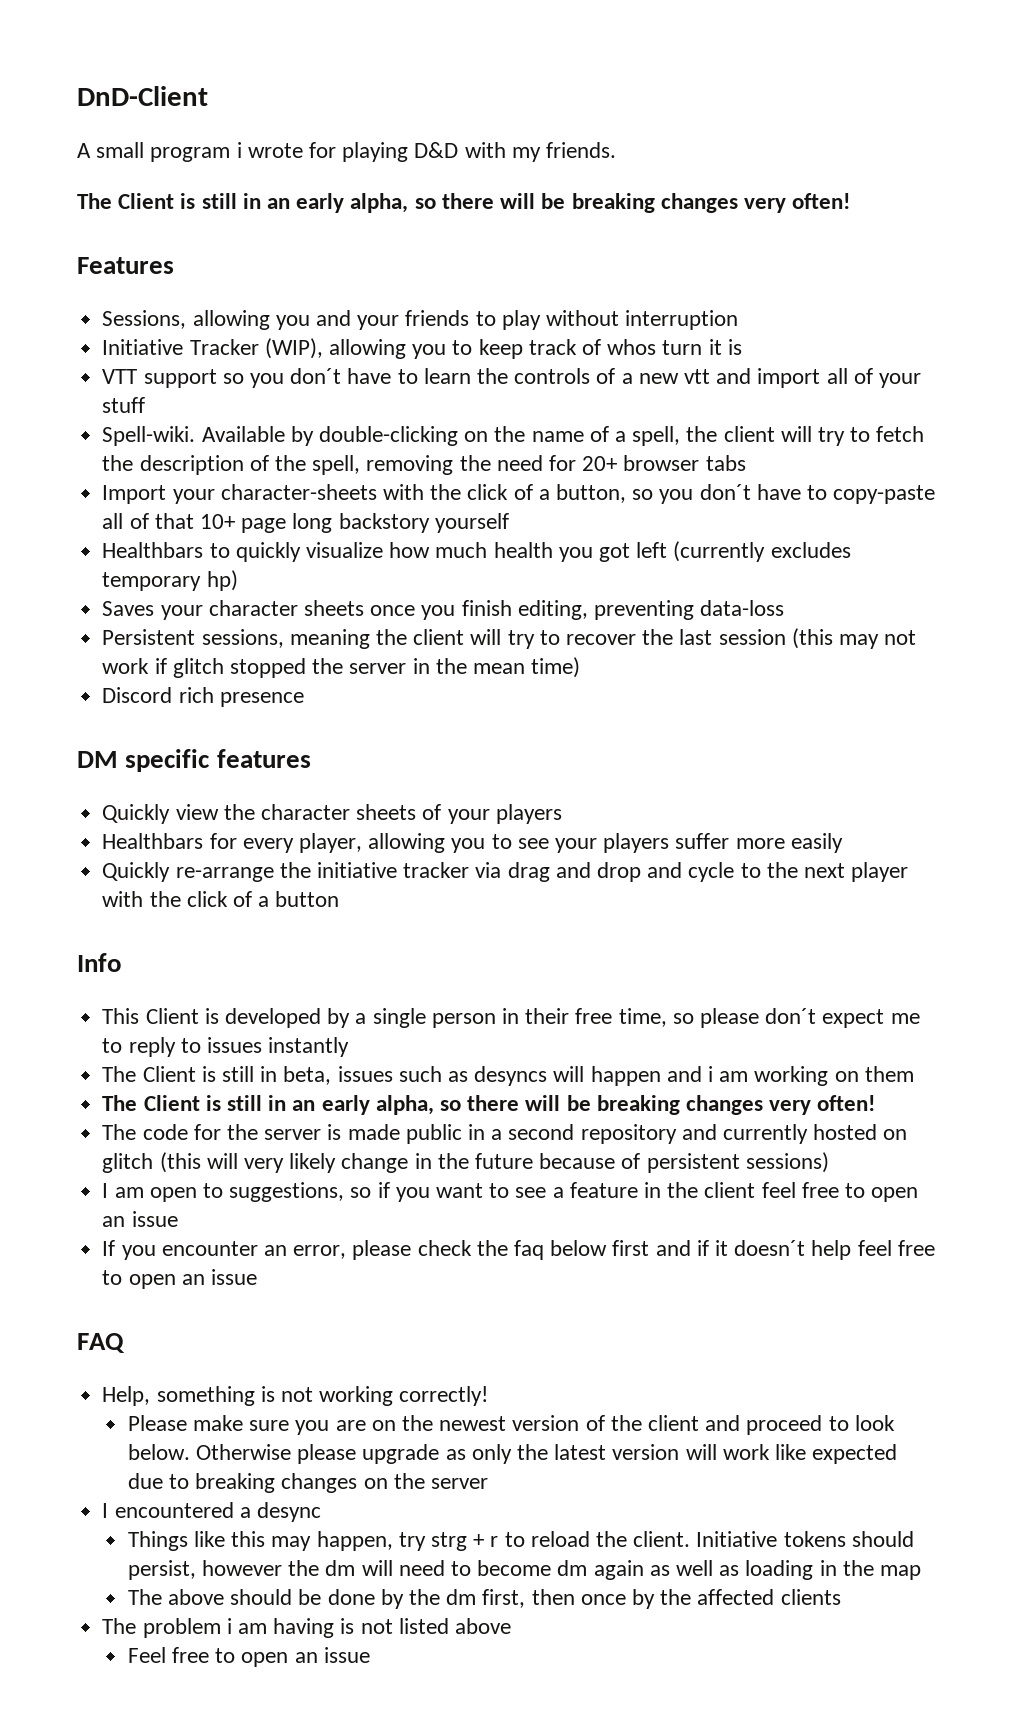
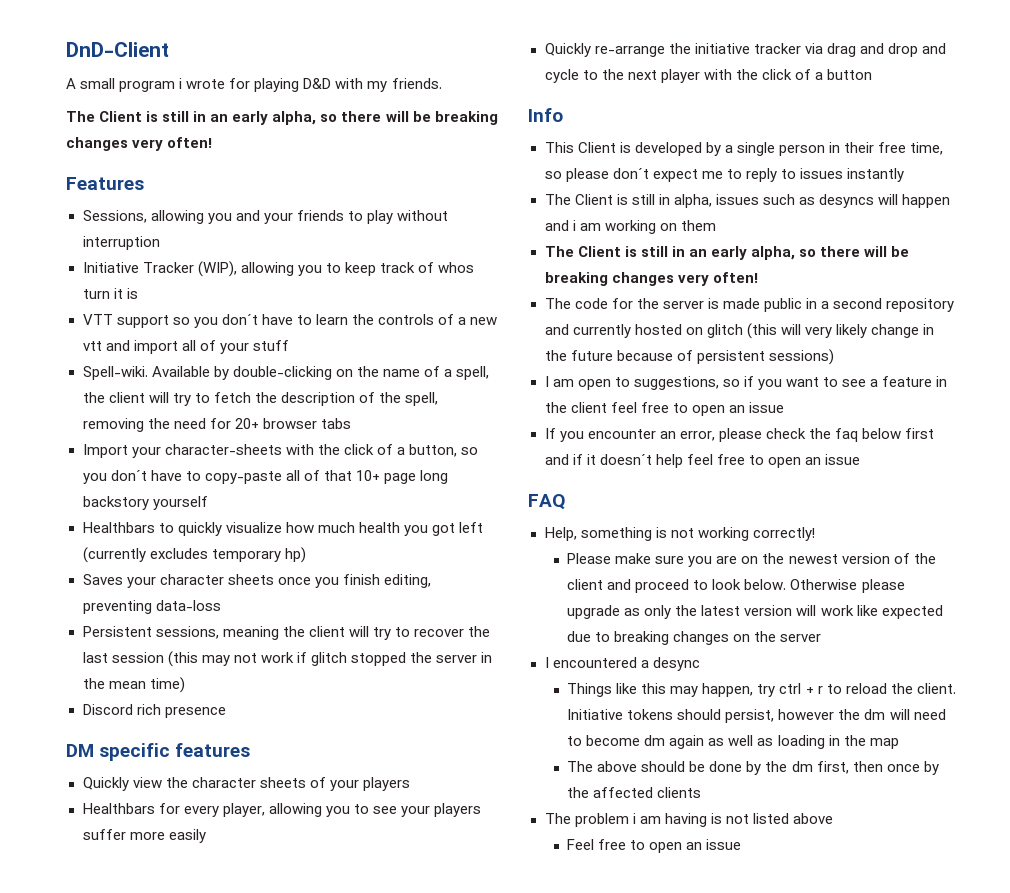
- The Client is still in beta, issues such as desyncs will happen and i am working on them
+ The Client is still in alpha, issues such as desyncs will happen and i am working on them
- Things like this may happen, try strg + r to reload the client.
+ Things like this may happen, try ctrl + r to reload the client.

